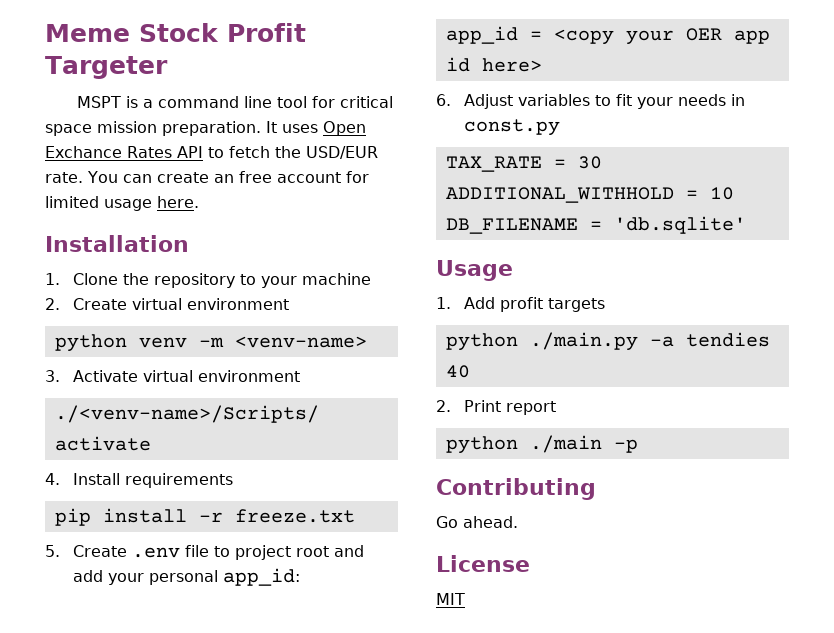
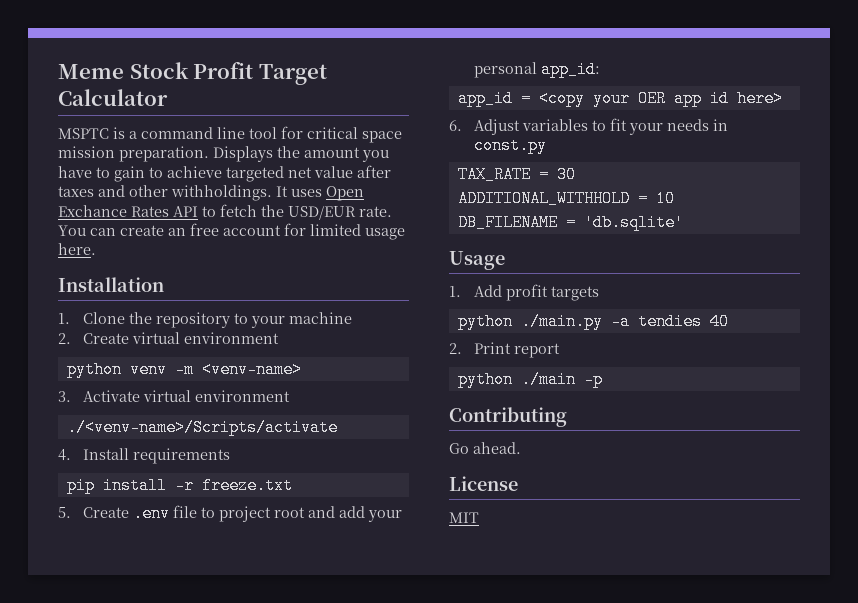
- Meme Stock Profit Targeter
- MSPT is a command line tool for critical space mission preparation.
+ Meme Stock Profit Target Calculator
+ MSPTC is a command line tool for critical space mission preparation.
+ Displays the amount you have to gain to achieve targeted net value after taxes and other withholdings.

